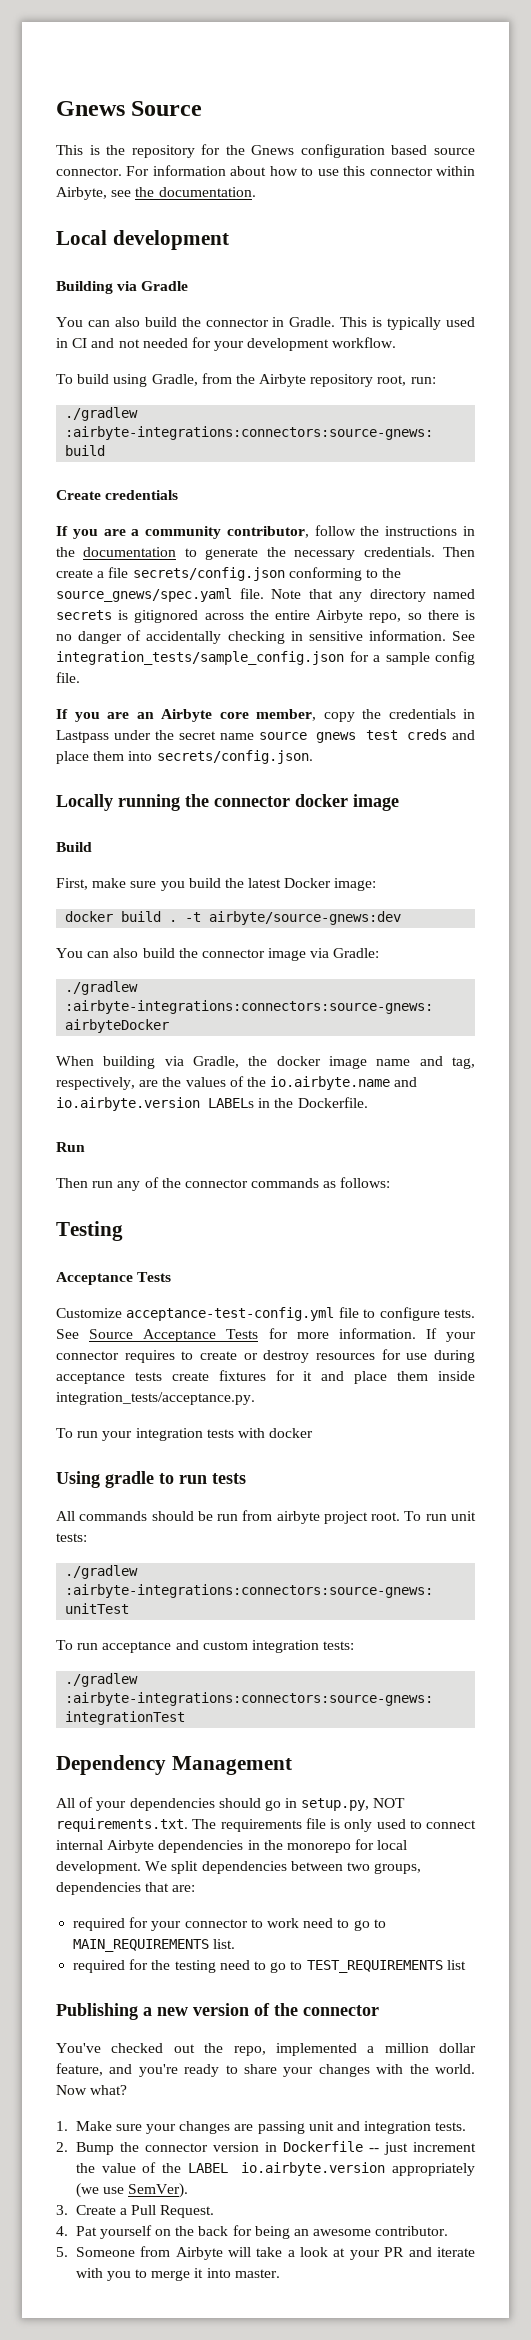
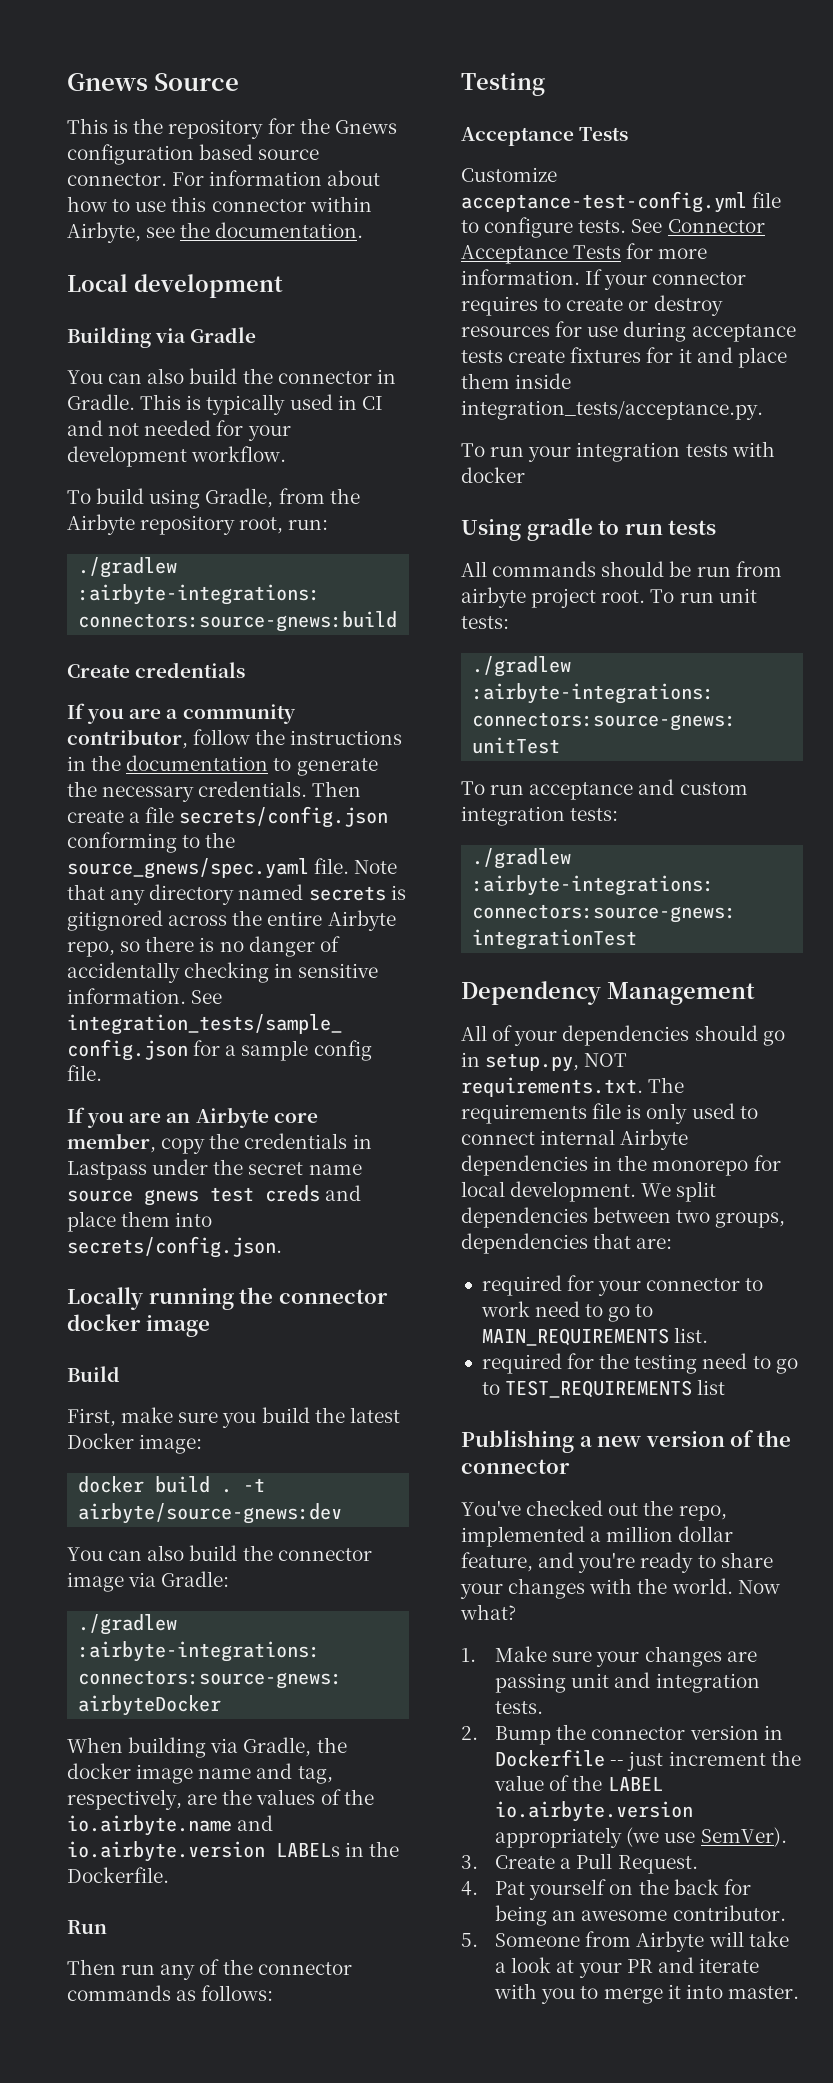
- See Source Acceptance Tests for more information.
+ See Connector Acceptance Tests for more information.

